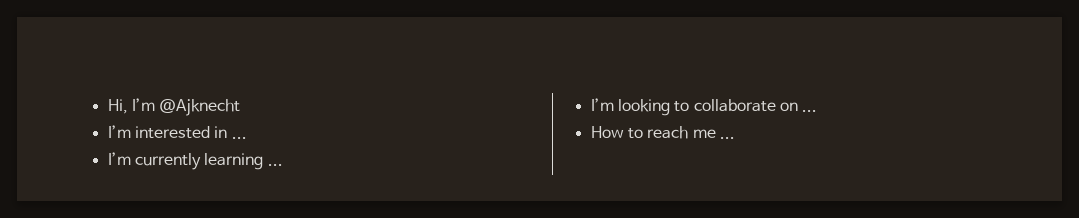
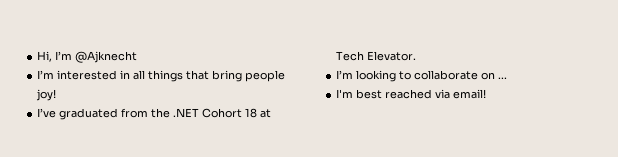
- I’m interested in ...
- I’m currently learning ...
+ I’m interested in all things that bring people joy!
+ I’ve graduated from the .NET Cohort 18 at Tech Elevator.
- How to reach me ...
+ I'm best reached via email!

